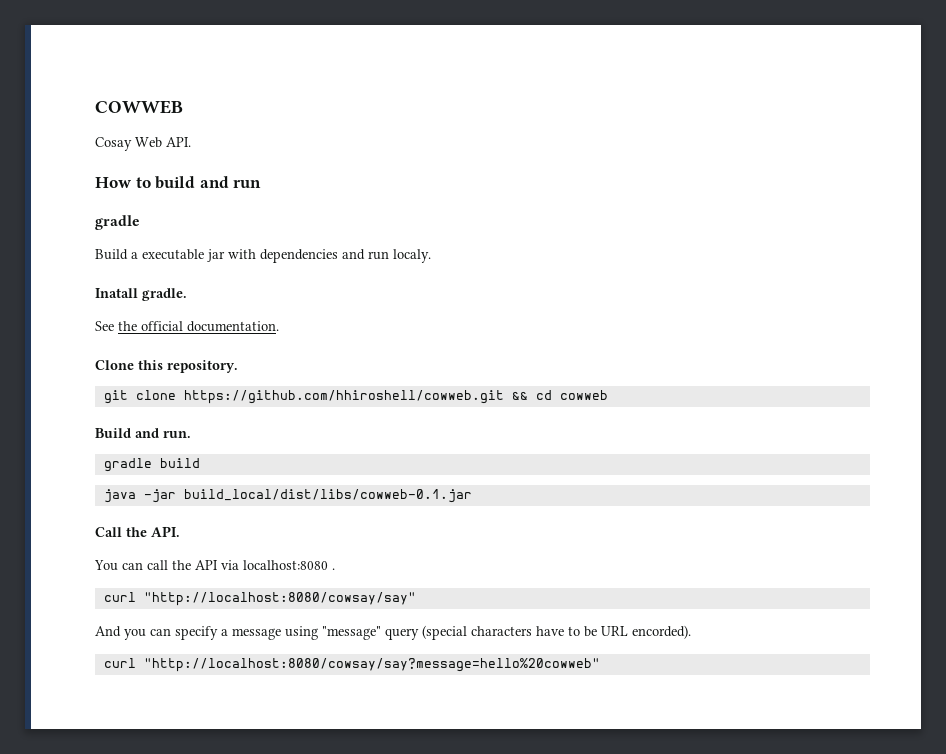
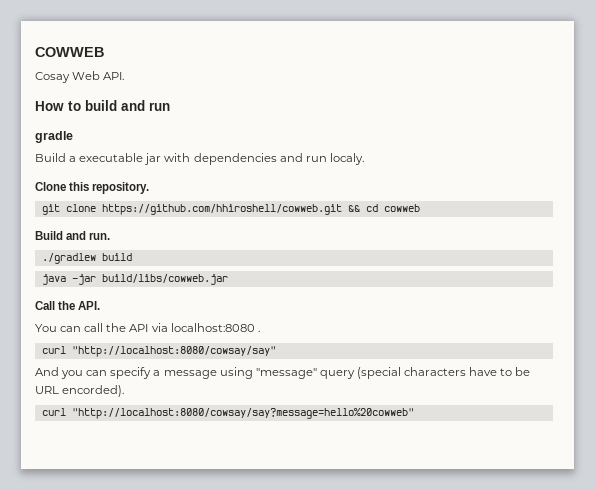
- Inatall gradle.
- See the official documentation.
- gradle build
+ ./gradlew build
- java -jar build_local/dist/libs/cowweb-0.1.jar
+ java -jar build/libs/cowweb.jar

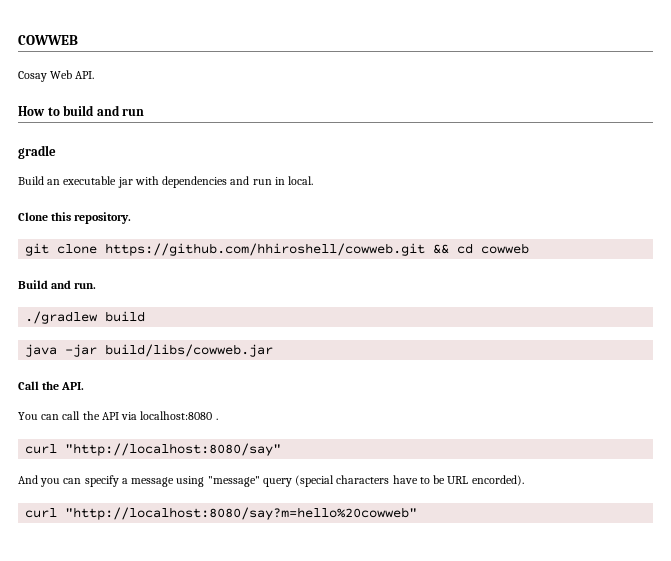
- Build a executable jar with dependencies and run localy.
+ Build an executable jar with dependencies and run in local.
- curl "http://localhost:8080/cowsay/say"
+ curl "http://localhost:8080/say"
- curl "http://localhost:8080/cowsay/say?message=hello%20cowweb"
+ curl "http://localhost:8080/say?m=hello%20cowweb"

